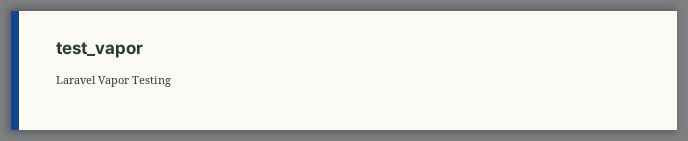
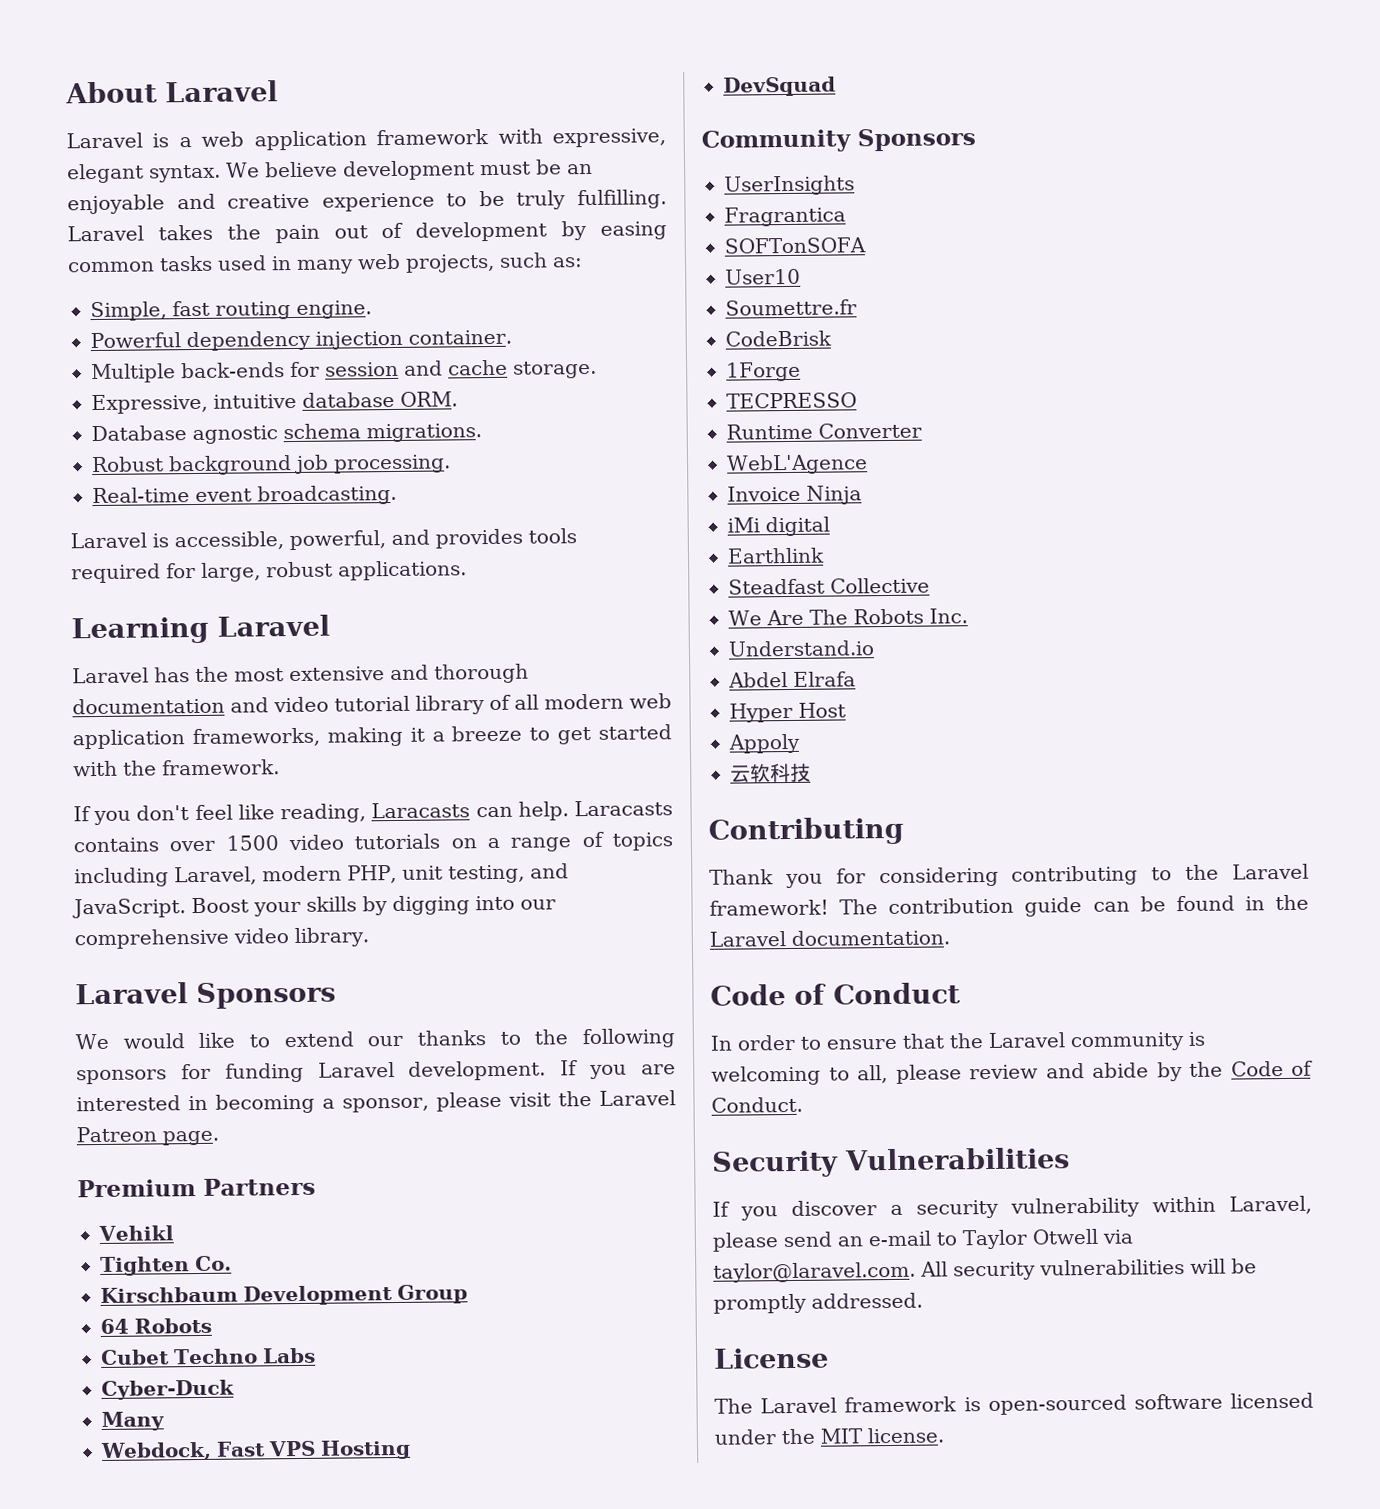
- test_vapor
- Laravel Vapor Testing
+ About Laravel
+ Laravel is a web application framework with expressive, elegant syntax. We believe development must be an enjoyable and creative experience to be truly fulfilling. Laravel takes the pain out of development by easing common tasks used in many web projects, such as:
+ Simple, fast routing engine.
+ Powerful dependency injection container.
+ Multiple back-ends for session and cache storage.
+ Expressive, intuitive database ORM.
+ Database agnostic schema migrations.
+ Robust background job processing.
+ Real-time event broadcasting.
+ Laravel is accessible, powerful, and provides tools required for large, robust applications.
+ Learning Laravel
+ Laravel has the most extensive and thorough documentation and video tutorial library of all modern web application frameworks, making it a breeze to get started with the framework.
+ If you don't feel like reading, Laracasts can help. Laracasts contains over 1500 video tutorials on a range of topics including Laravel, modern PHP, unit testing, and JavaScript. Boost your skills by digging into our comprehensive video library.
+ Laravel Sponsors
+ We would like to extend our thanks to the following sponsors for funding Laravel development. If you are interested in becoming a sponsor, please visit the Laravel Patreon page.
+ Premium Partners
+ Vehikl
+ Tighten Co.
+ Kirschbaum Development Group
+ 64 Robots
+ Cubet Techno Labs
+ Cyber-Duck
+ Many
+ Webdock, Fast VPS Hosting
+ DevSquad
+ Community Sponsors
+ UserInsights
+ Fragrantica
+ SOFTonSOFA
+ User10
+ Soumettre.fr
+ CodeBrisk
+ 1Forge
+ TECPRESSO
+ Runtime Converter
+ WebL'Agence
+ Invoice Ninja
+ iMi digital
+ Earthlink
+ Steadfast Collective
+ We Are The Robots Inc.
+ Understand.io
+ Abdel Elrafa
+ Hyper Host
+ Appoly
+ 云软科技
+ Contributing
+ Thank you for considering contributing to the Laravel framework! The contribution guide can be found in the Laravel documentation.
+ Code of Conduct
+ In order to ensure that the Laravel community is welcoming to all, please review and abide by the Code of Conduct.
+ Security Vulnerabilities
+ If you discover a security vulnerability within Laravel, please send an e-mail to Taylor Otwell via taylor@laravel.com. All security vulnerabilities will be promptly addressed.
+ License
+ The Laravel framework is open-sourced software licensed under the MIT license.

